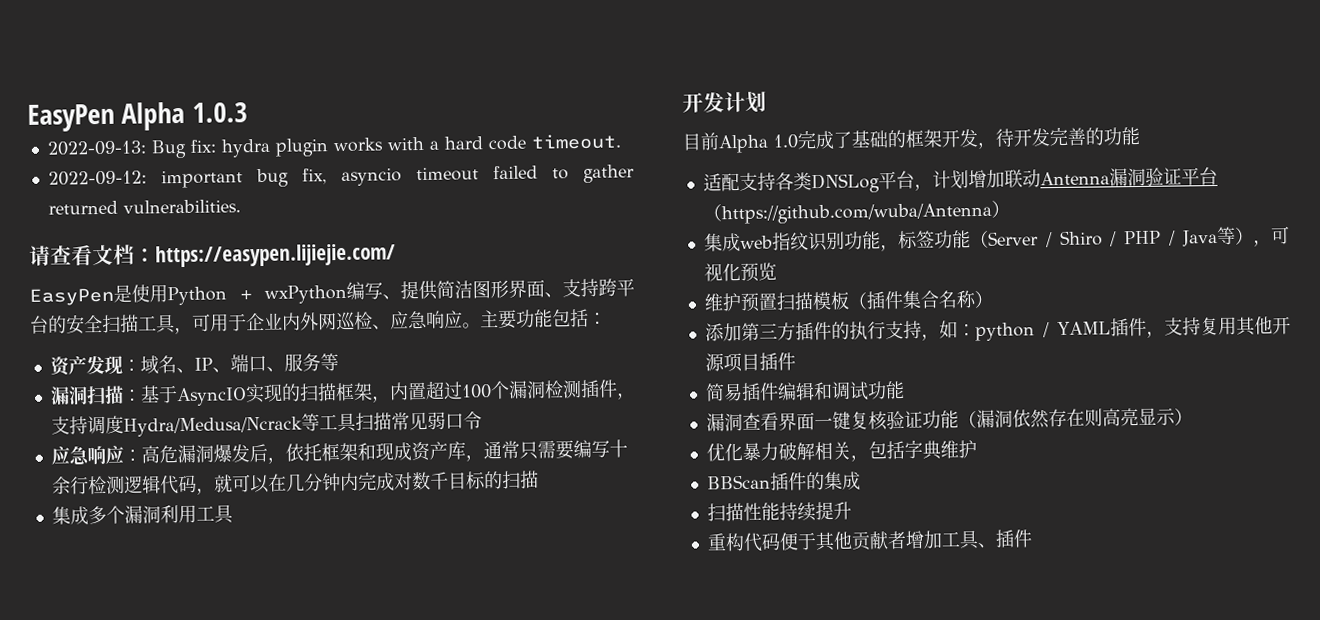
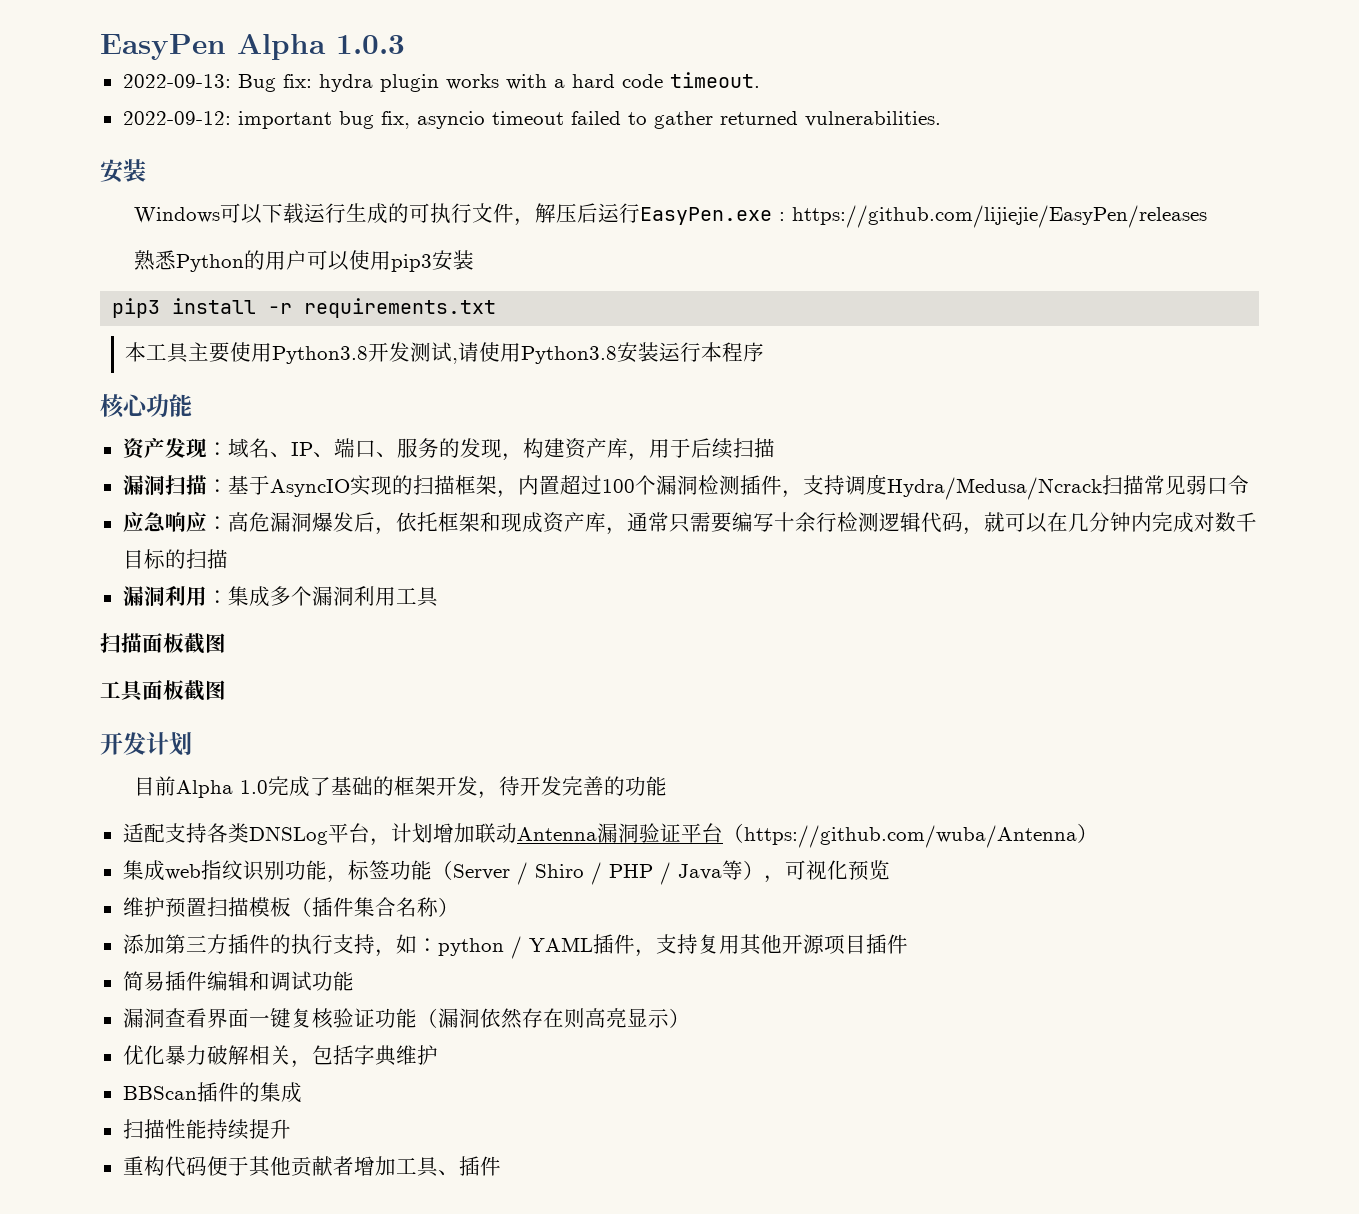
  2022-09-12: important bug fix, asyncio timeout failed to gather returned vulnerabilities.
- 请查看文档：https://easypen.lijiejie.com/
- EasyPen是使用Python + wxPython编写、提供简洁图形界面、支持跨平台的安全扫描工具，可用于企业内外网巡检、应急响应。主要功能包括：
+ 安装
+ Windows可以下载运行生成的可执行文件，解压后运行EasyPen.exe : https://github.com/lijiejie/EasyPen/releases
+ 熟悉Python的用户可以使用pip3安装
+ pip3 install -r requirements.txt
+ 本工具主要使用Python3.8开发测试,请使用Python3.8安装运行本程序
+ 核心功能
- 资产发现：域名、IP、端口、服务等
+ 资产发现：域名、IP、端口、服务的发现，构建资产库，用于后续扫描
- 漏洞扫描：基于AsyncIO实现的扫描框架，内置超过100个漏洞检测插件，支持调度Hydra/Medusa/Ncrack等工具扫描常见弱口令
+ 漏洞扫描：基于AsyncIO实现的扫描框架，内置超过100个漏洞检测插件，支持调度Hydra/Medusa/Ncrack扫描常见弱口令
- 集成多个漏洞利用工具
+ 漏洞利用：集成多个漏洞利用工具
+ 扫描面板截图
+ 工具面板截图

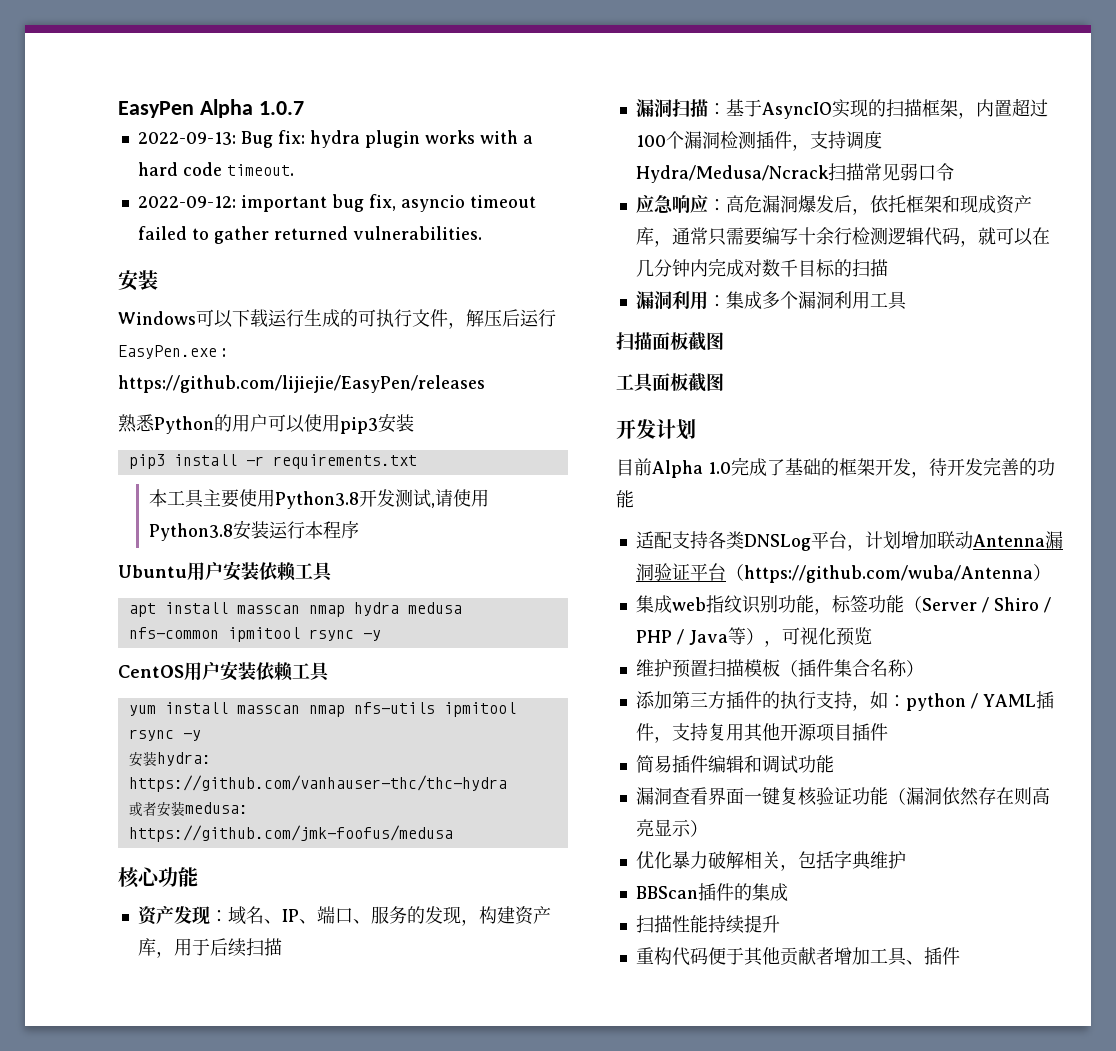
- EasyPen Alpha 1.0.3
+ EasyPen Alpha 1.0.7
+ Ubuntu用户安装依赖工具
+ apt install masscan nmap hydra medusa nfs-common ipmitool rsync -y
+ CentOS用户安装依赖工具
+ yum install masscan nmap nfs-utils ipmitool rsync -y
+ 安装hydra: https://github.com/vanhauser-thc/thc-hydra
+ 或者安装medusa: https://github.com/jmk-foofus/medusa

